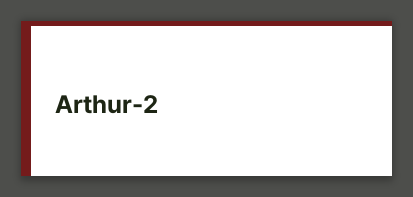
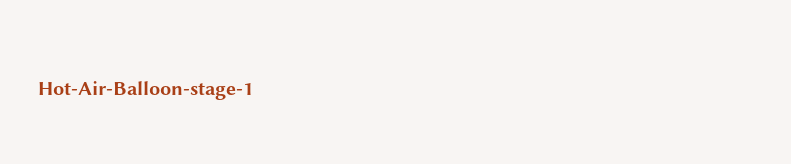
- Arthur-2
+ Hot-Air-Balloon-stage-1

